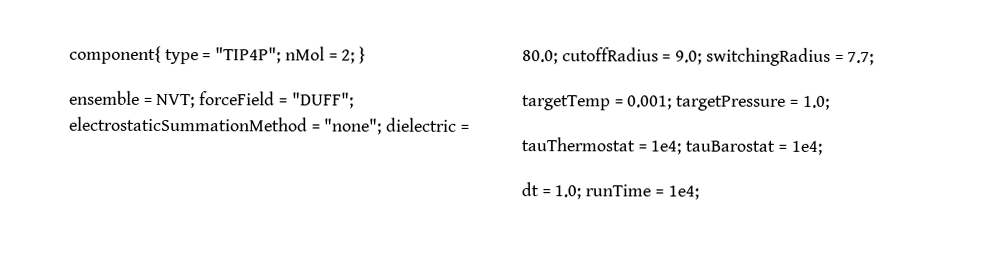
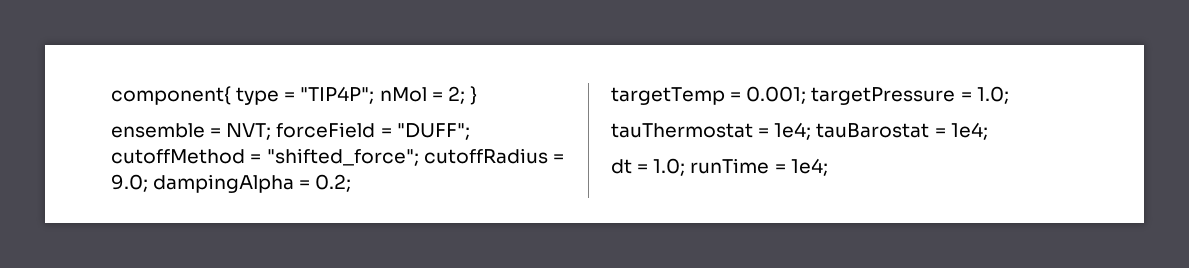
- ensemble = NVT; forceField = "DUFF"; electrostaticSummationMethod = "none"; dielectric = 80.0; cutoffRadius = 9.0; switchingRadius = 7.7;
+ ensemble = NVT; forceField = "DUFF"; cutoffMethod = "shifted_force"; cutoffRadius = 9.0; dampingAlpha = 0.2;

